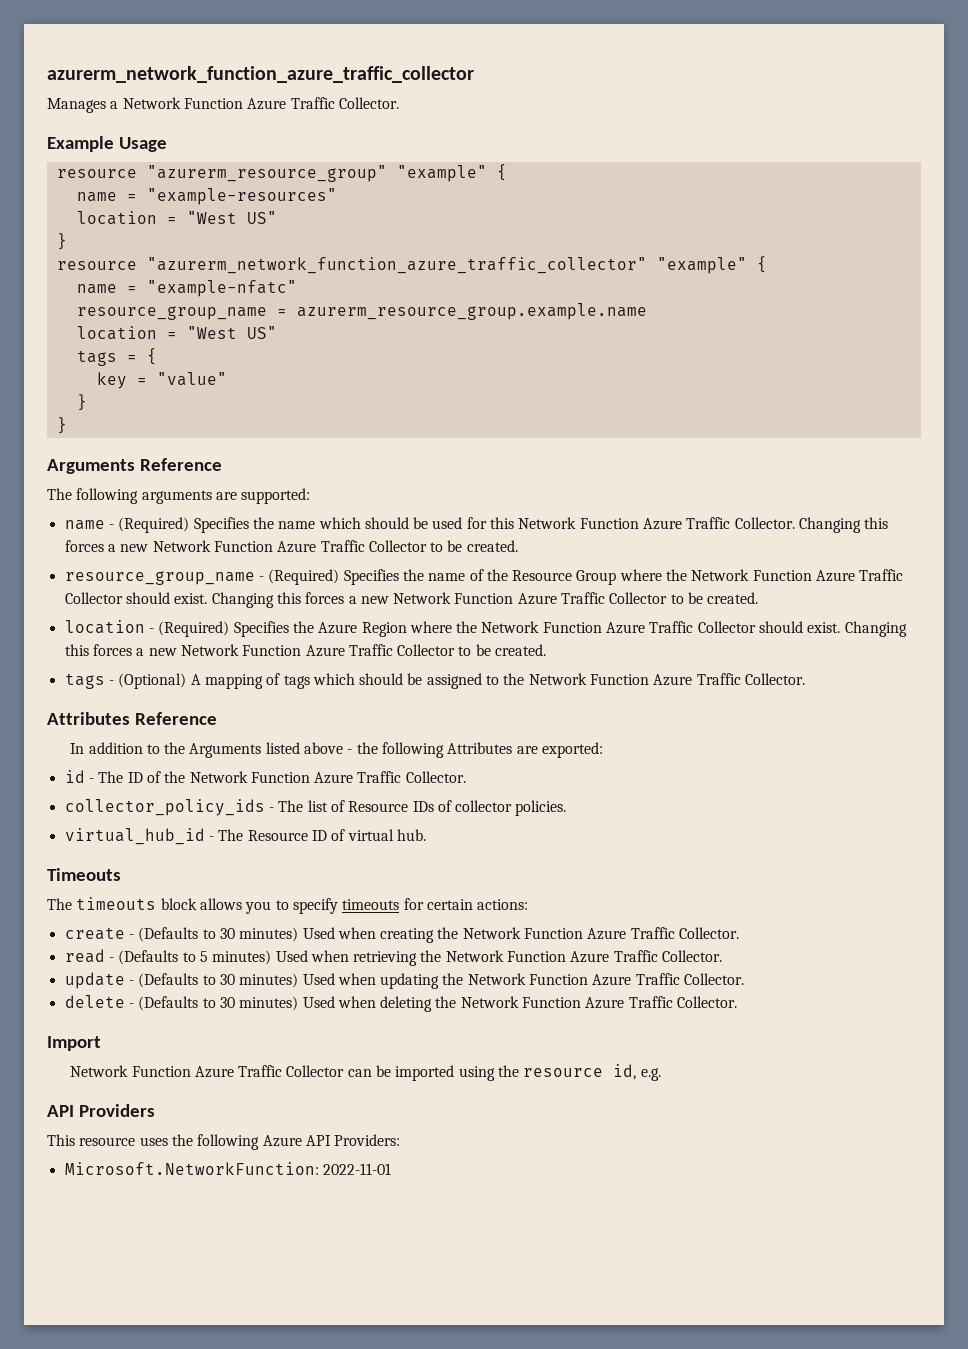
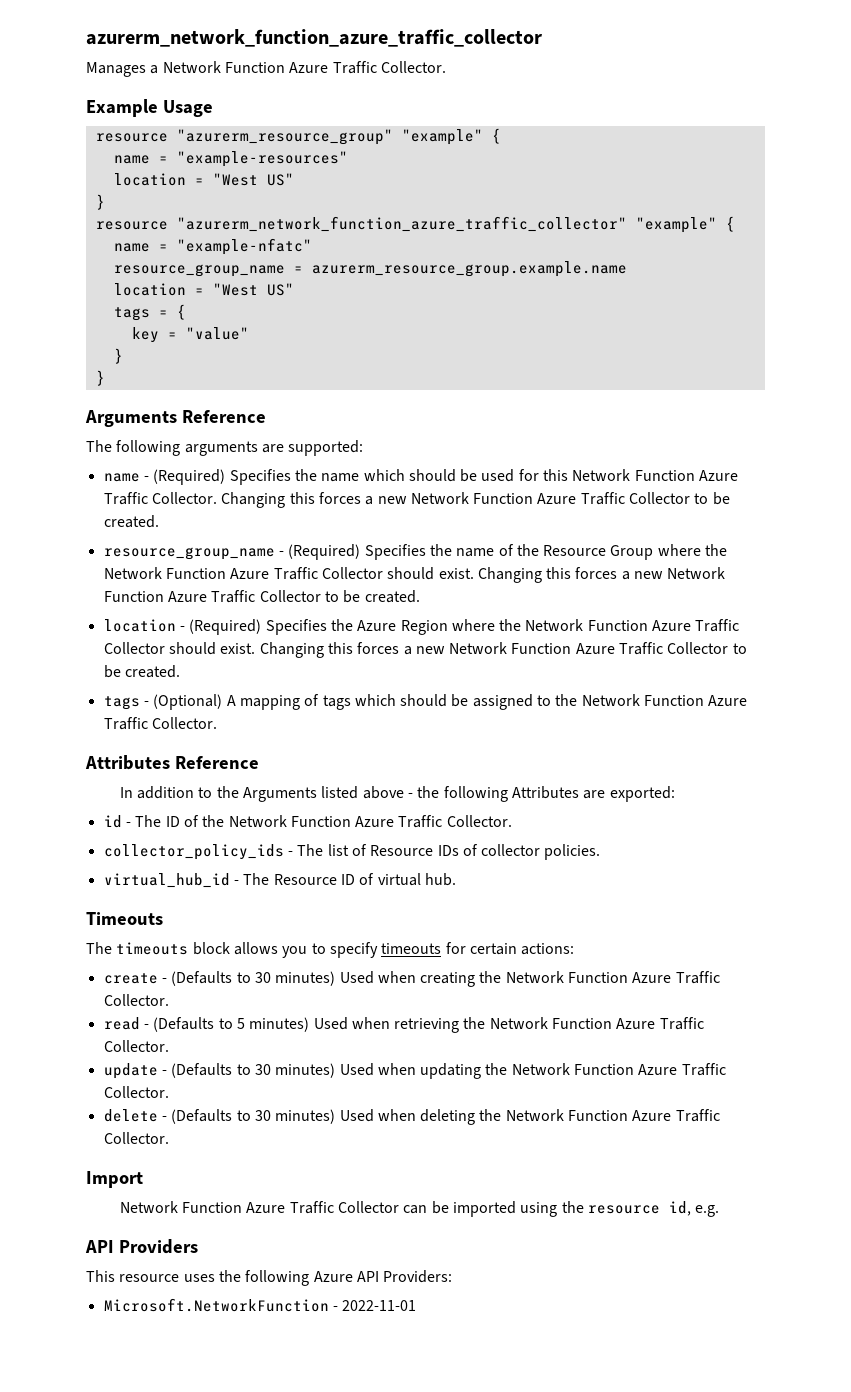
- Microsoft.NetworkFunction: 2022-11-01
+ Microsoft.NetworkFunction - 2022-11-01

